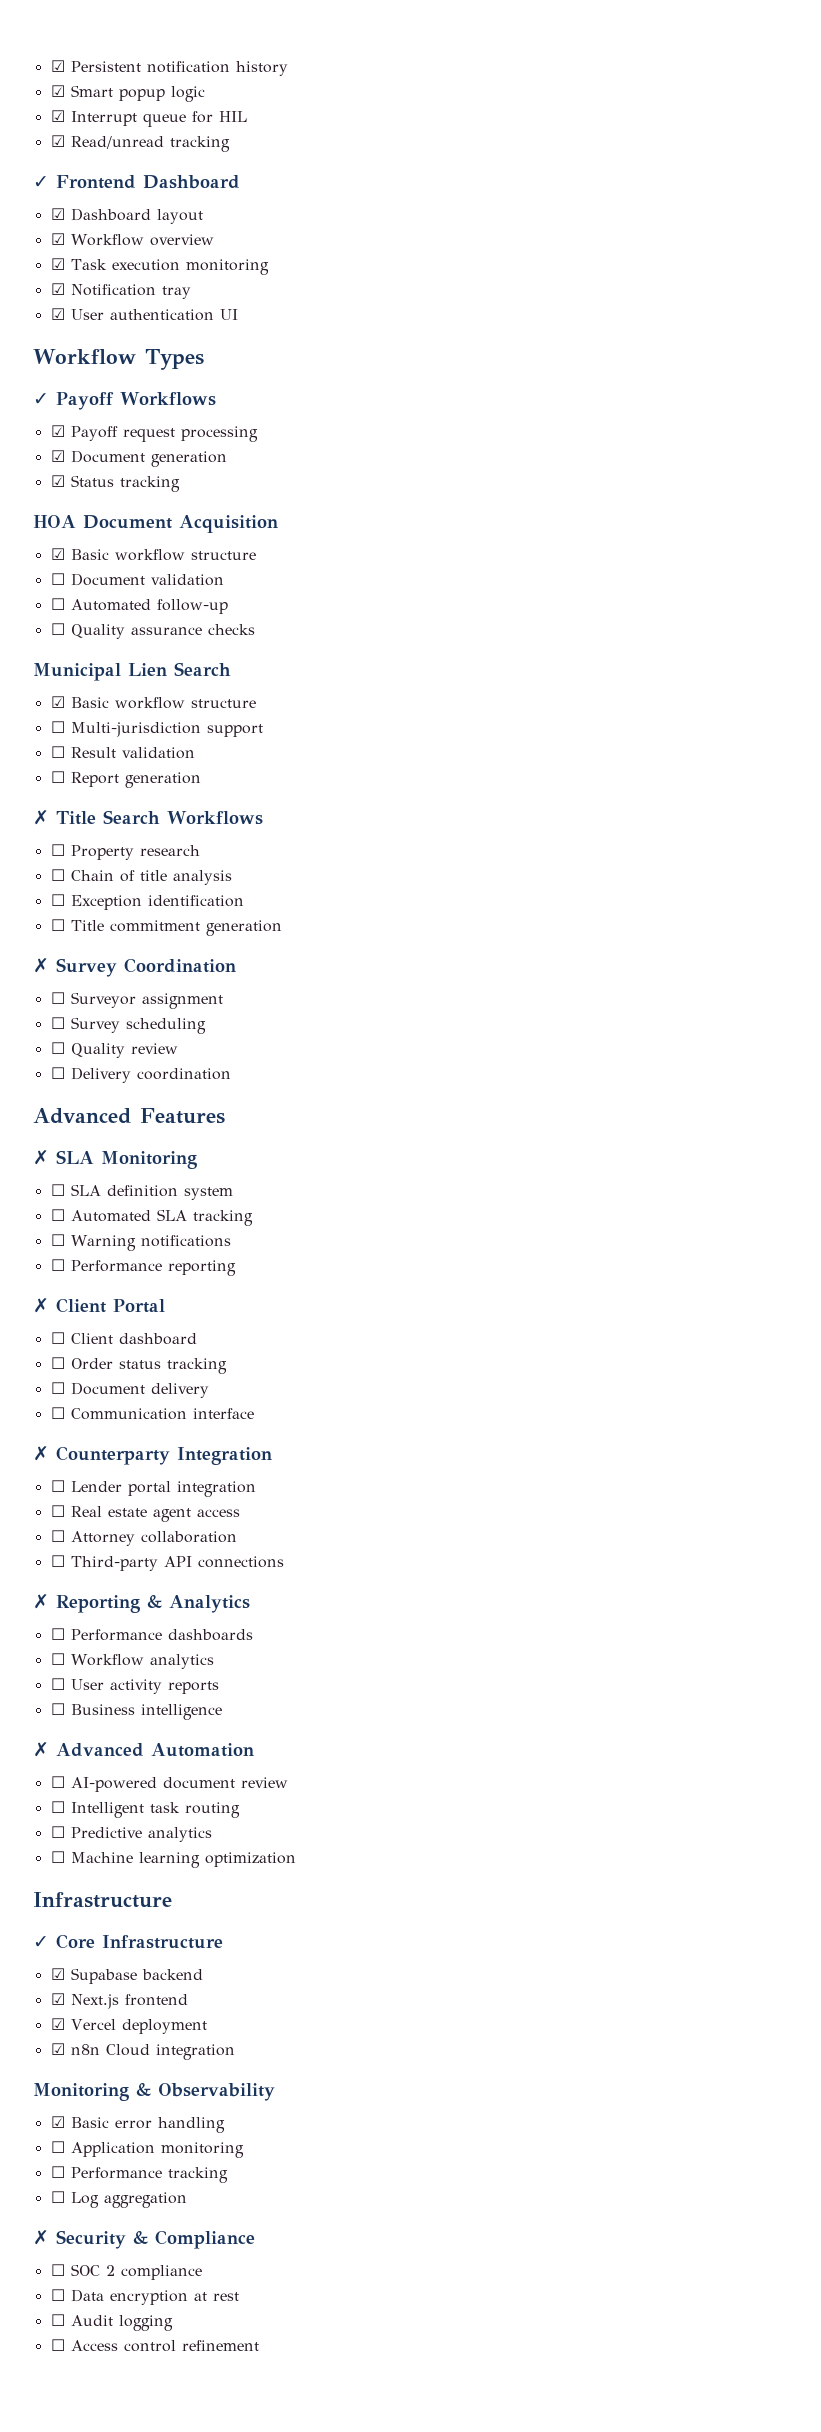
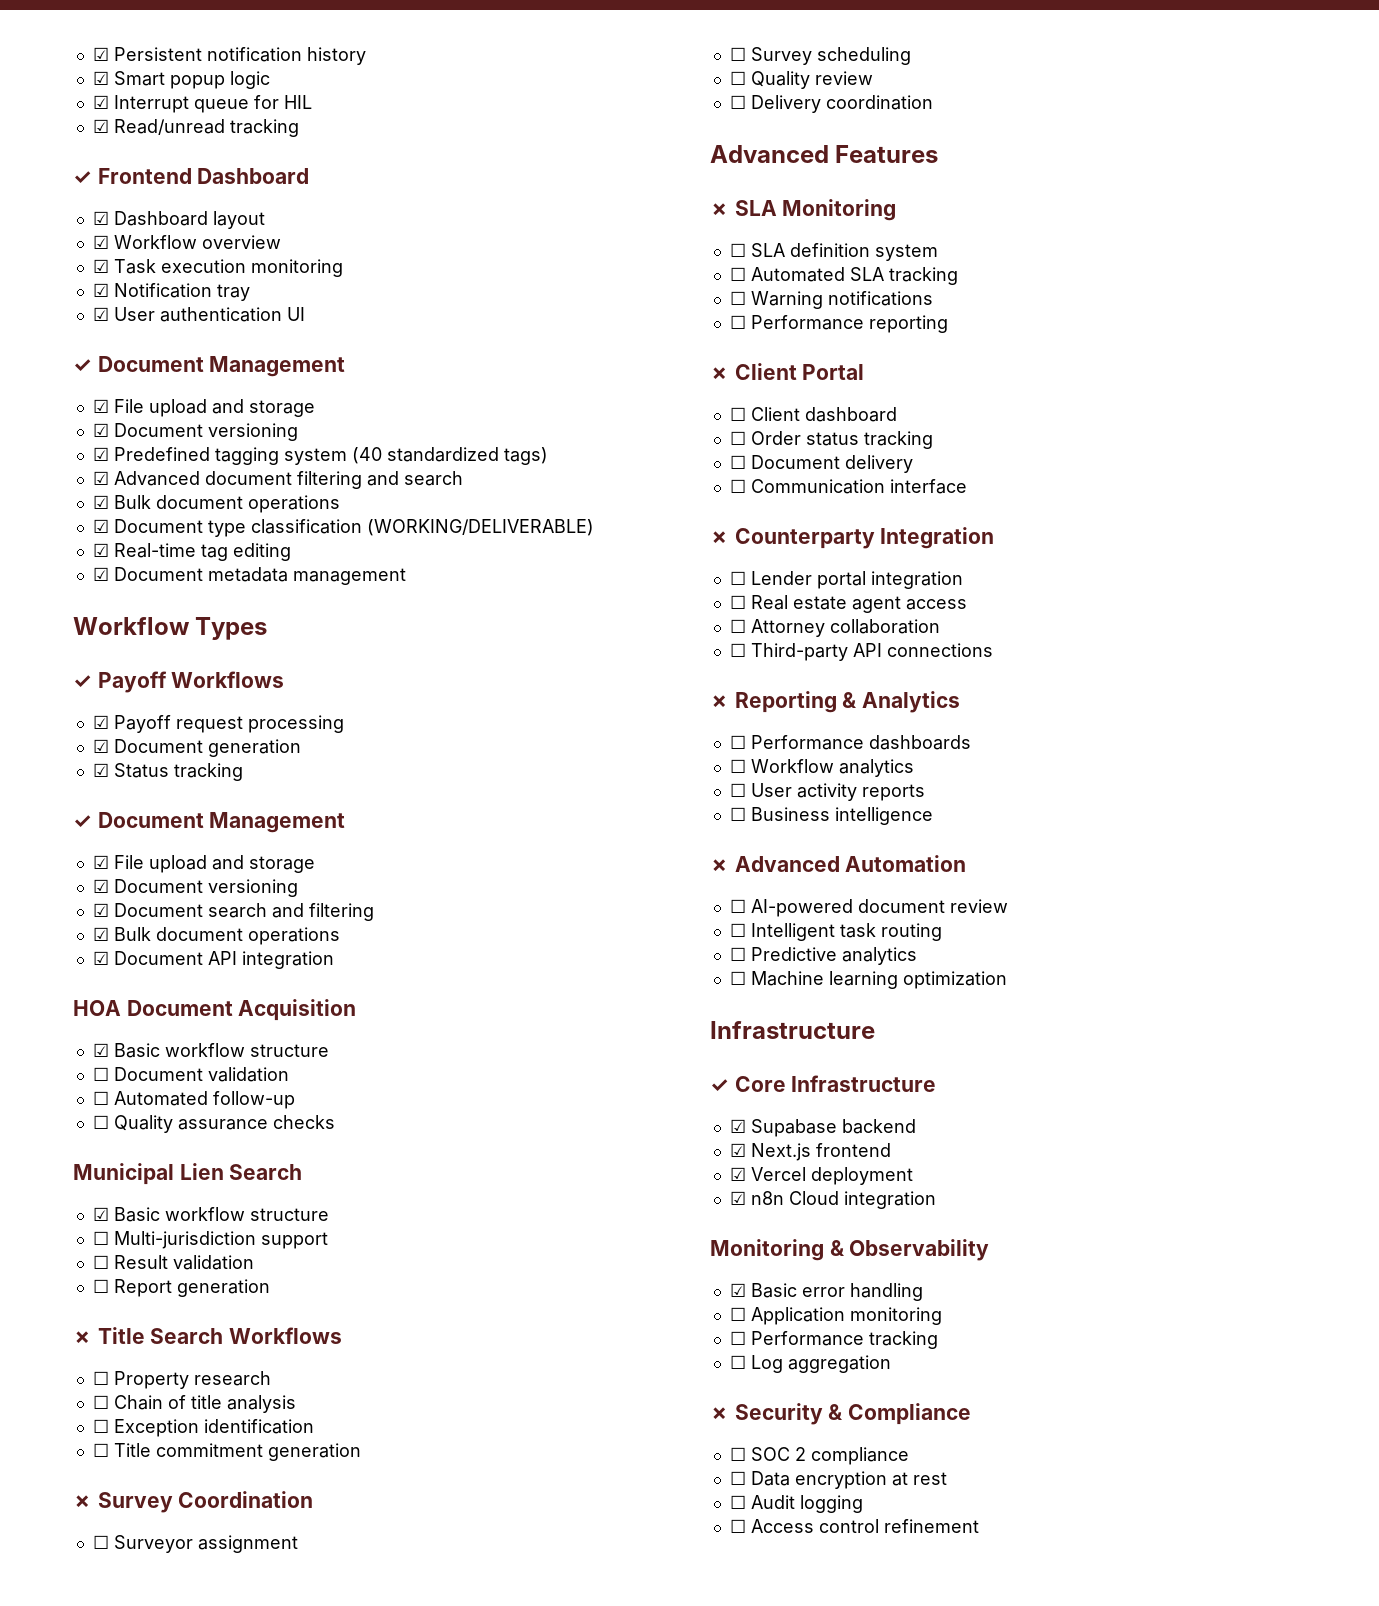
  ☑ User authentication UI
+ ✓ Document Management
+ ☑ File upload and storage
+ ☑ Document versioning
+ ☑ Predefined tagging system (40 standardized tags)
+ ☑ Advanced document filtering and search
+ ☑ Bulk document operations
+ ☑ Document type classification (WORKING/DELIVERABLE)
+ ☑ Real-time tag editing
+ ☑ Document metadata management
  ☑ Status tracking
+ ✓ Document Management
+ ☑ File upload and storage
+ ☑ Document versioning
+ ☑ Document search and filtering
+ ☑ Bulk document operations
+ ☑ Document API integration

